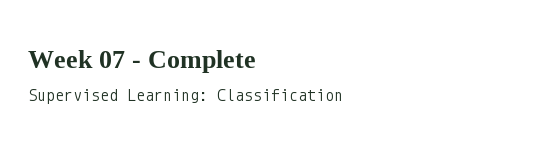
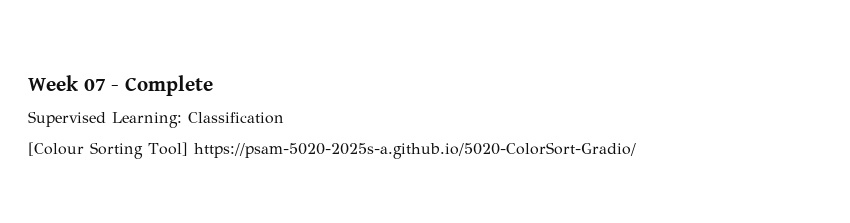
+ [Colour Sorting Tool] https://psam-5020-2025s-a.github.io/5020-ColorSort-Gradio/

